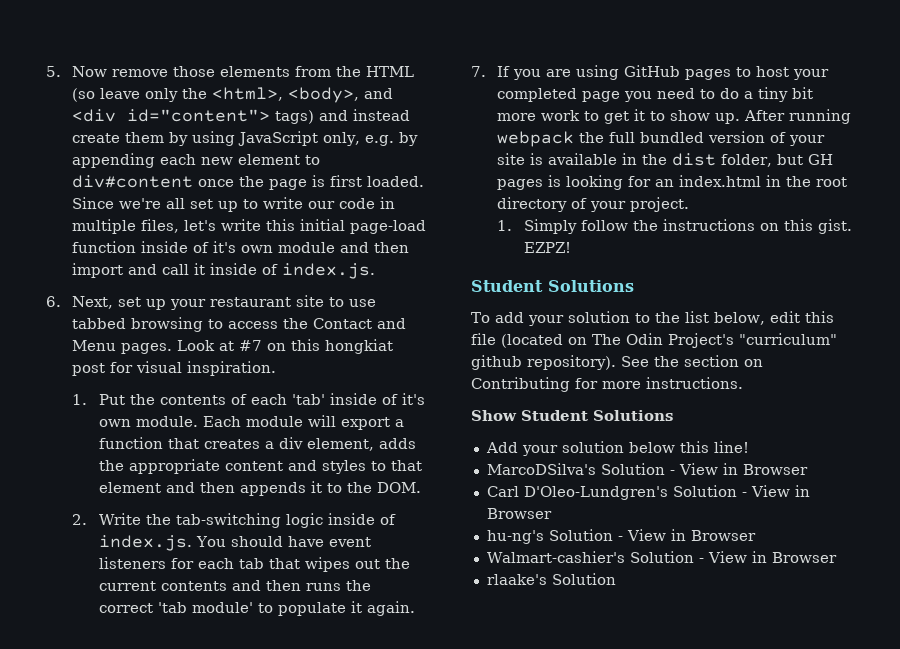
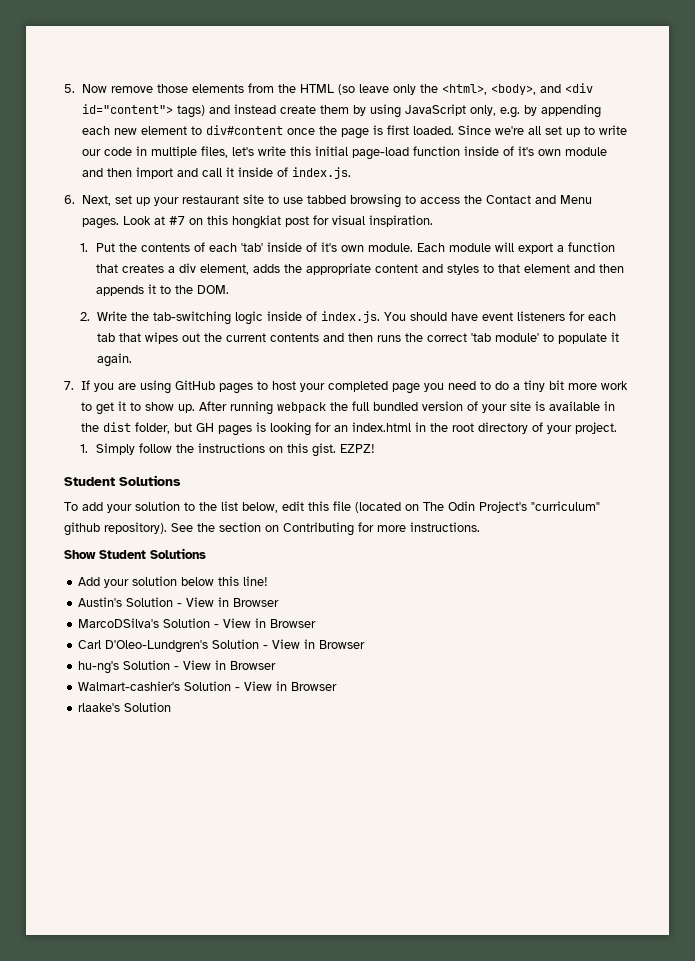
+ Austin's Solution - View in Browser

